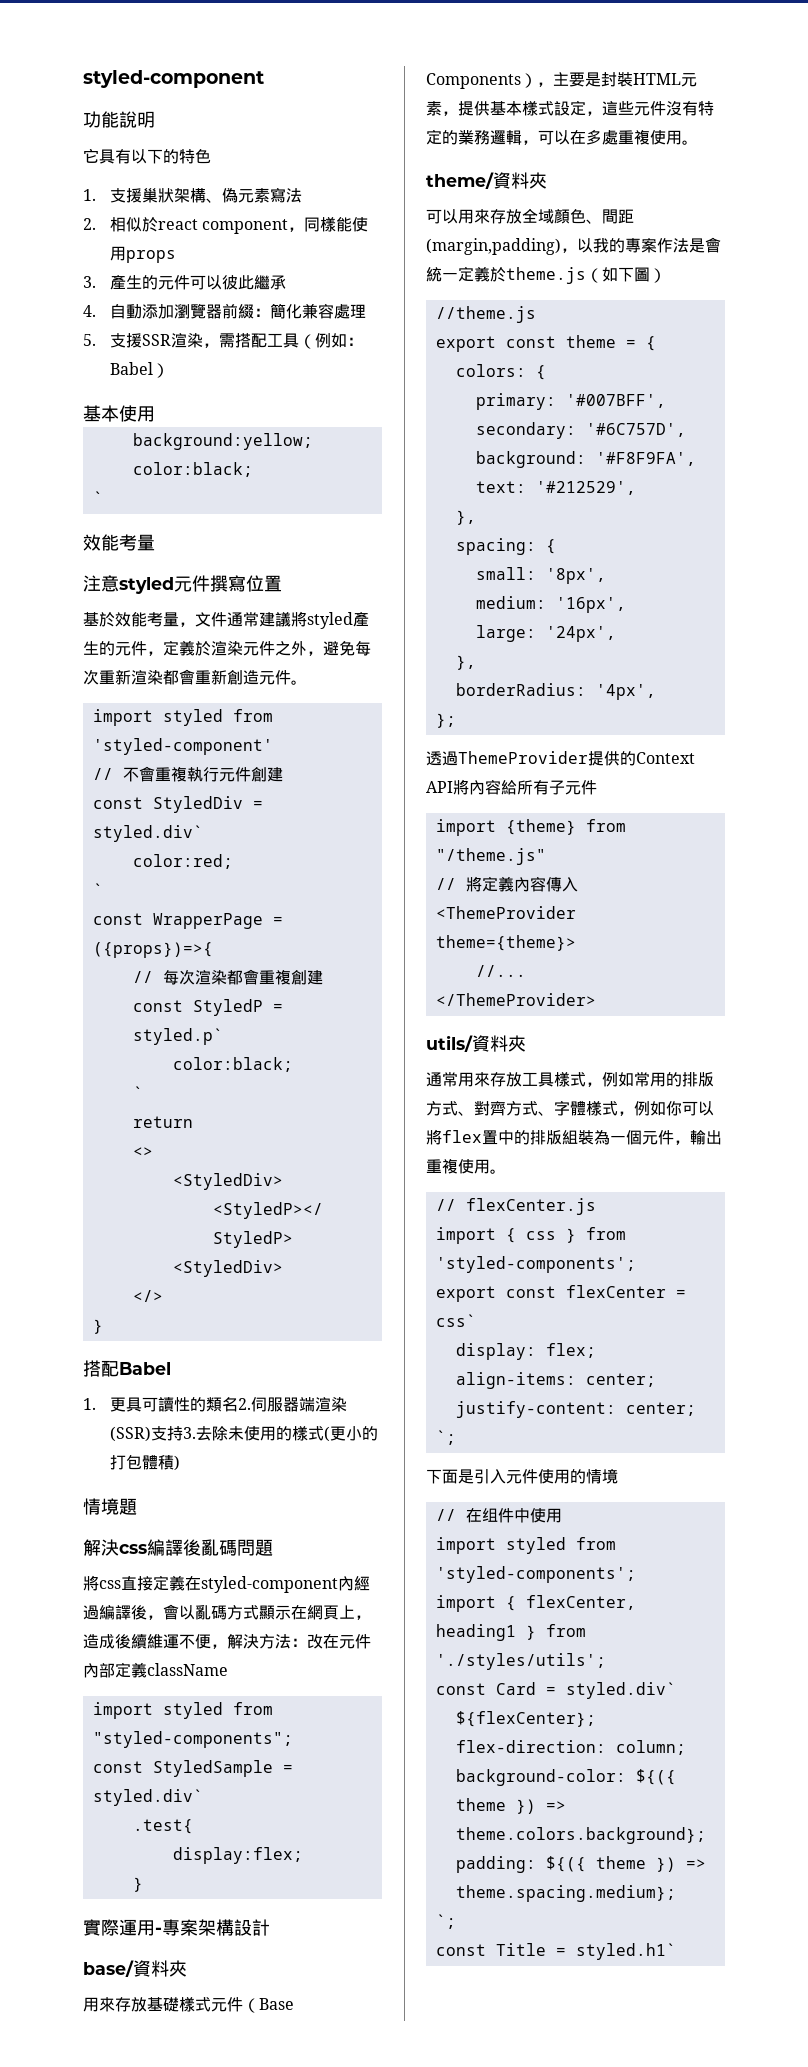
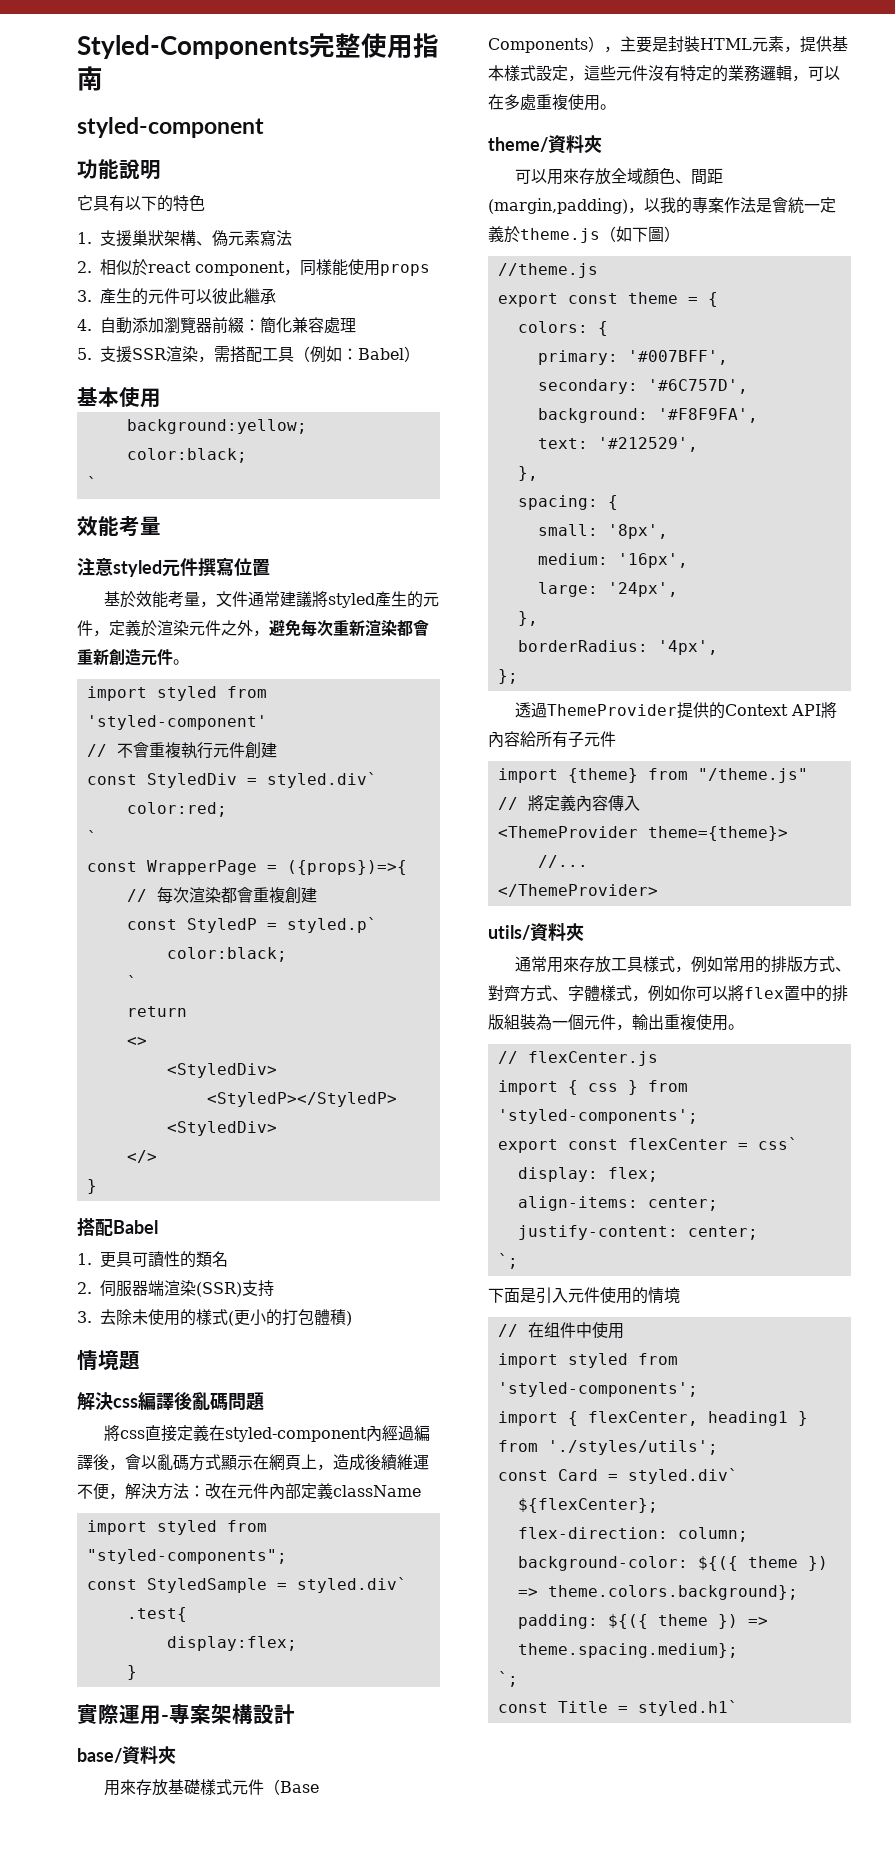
+ Styled-Components完整使用指南
- 1.更具可讀性的類名2.伺服器端渲染(SSR)支持3.去除未使用的樣式(更小的打包體積)
+ 1.更具可讀性的類名
+ 2.伺服器端渲染(SSR)支持
+ 3.去除未使用的樣式(更小的打包體積)

